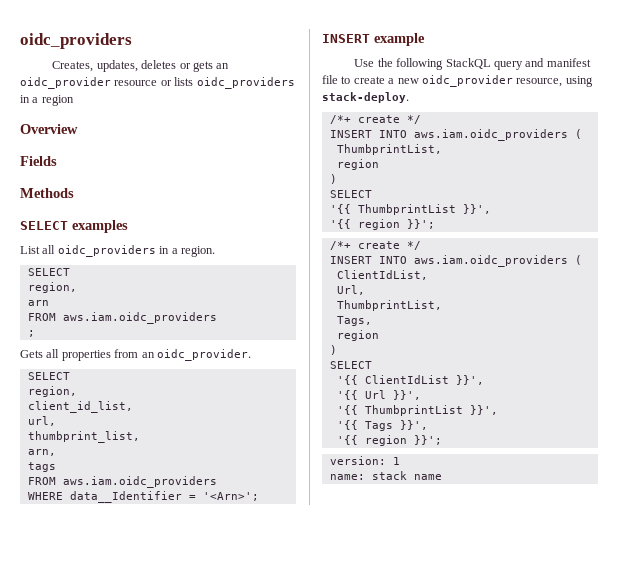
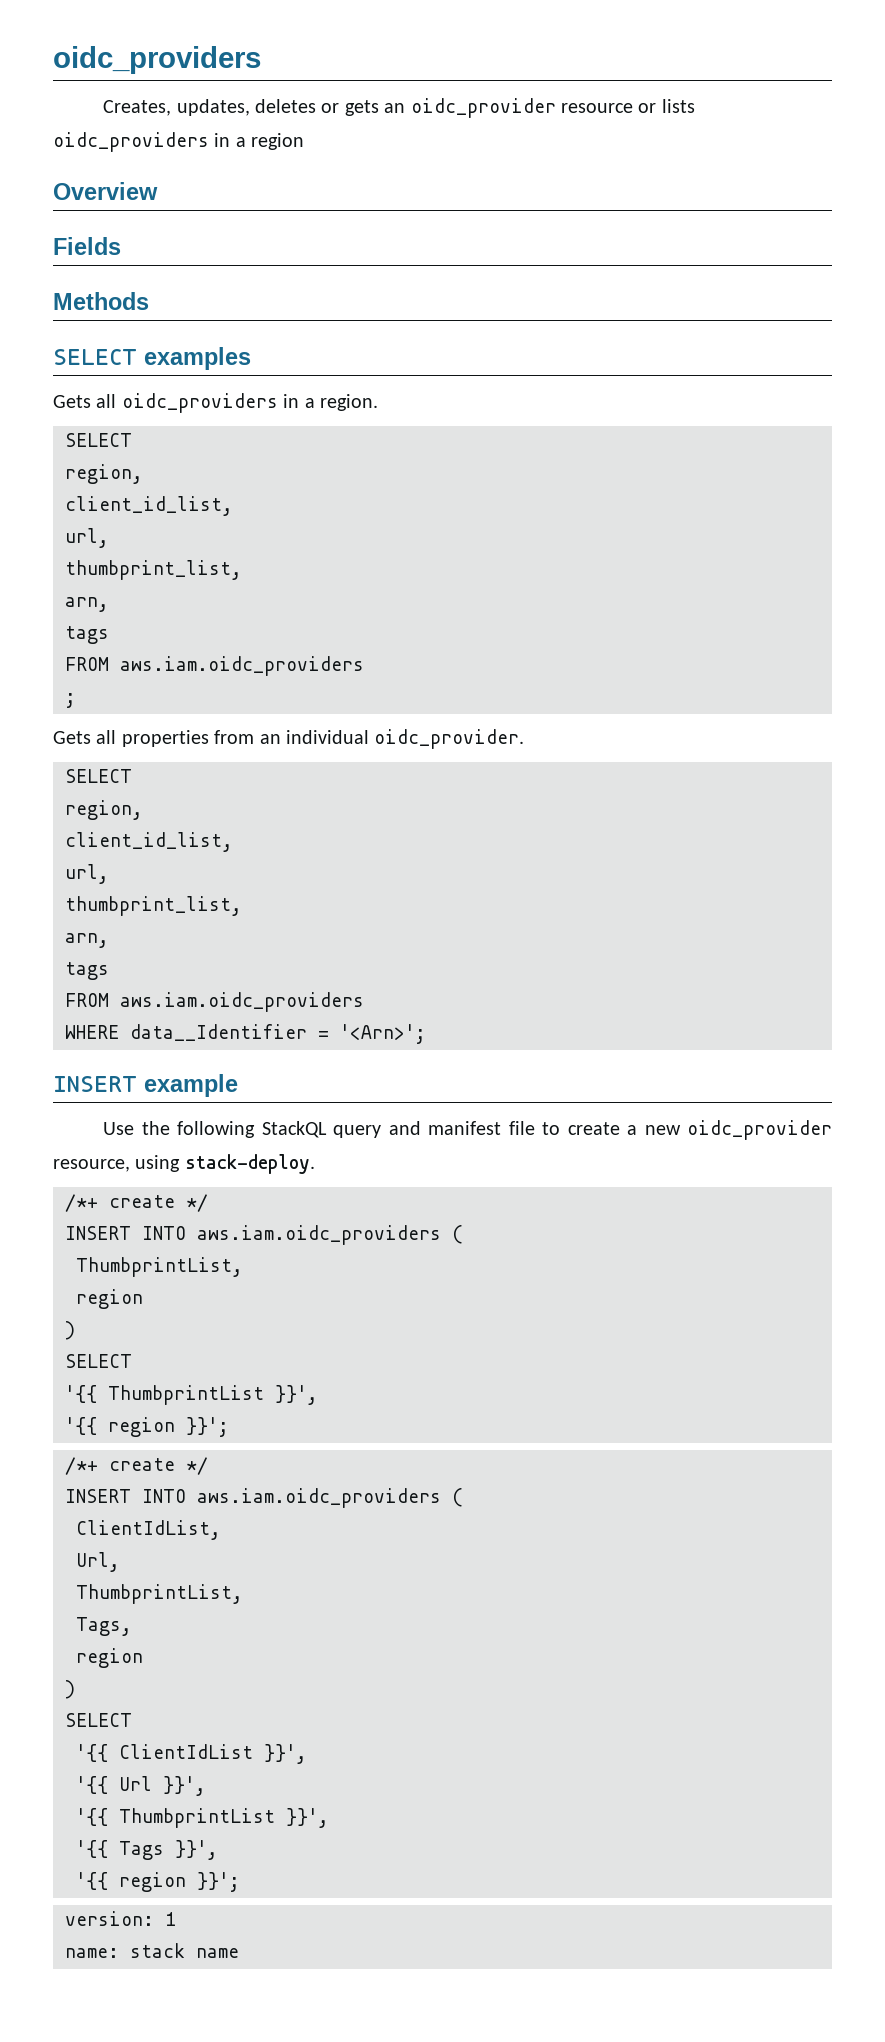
- List all oidc_providers in a region.
+ Gets all oidc_providers in a region.
  SELECT
  region,
- arn
+ client_id_list,
+ url,
+ thumbprint_list,
+ arn,
+ tags
- Gets all properties from an oidc_provider.
+ Gets all properties from an individual oidc_provider.

